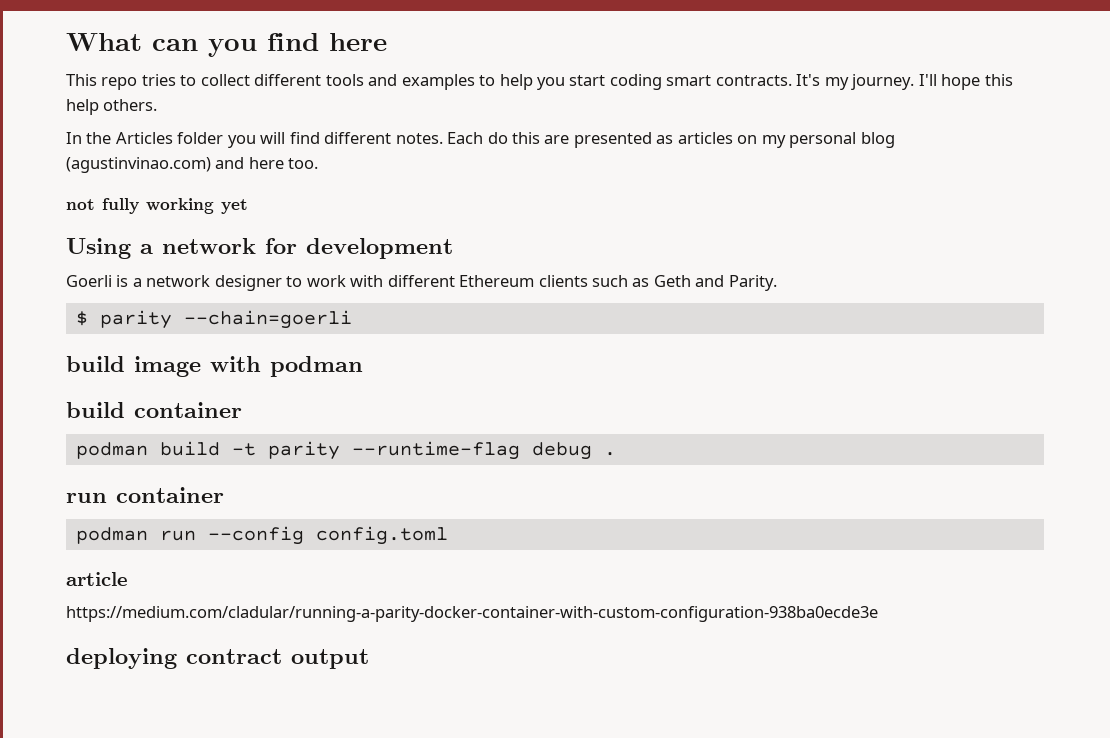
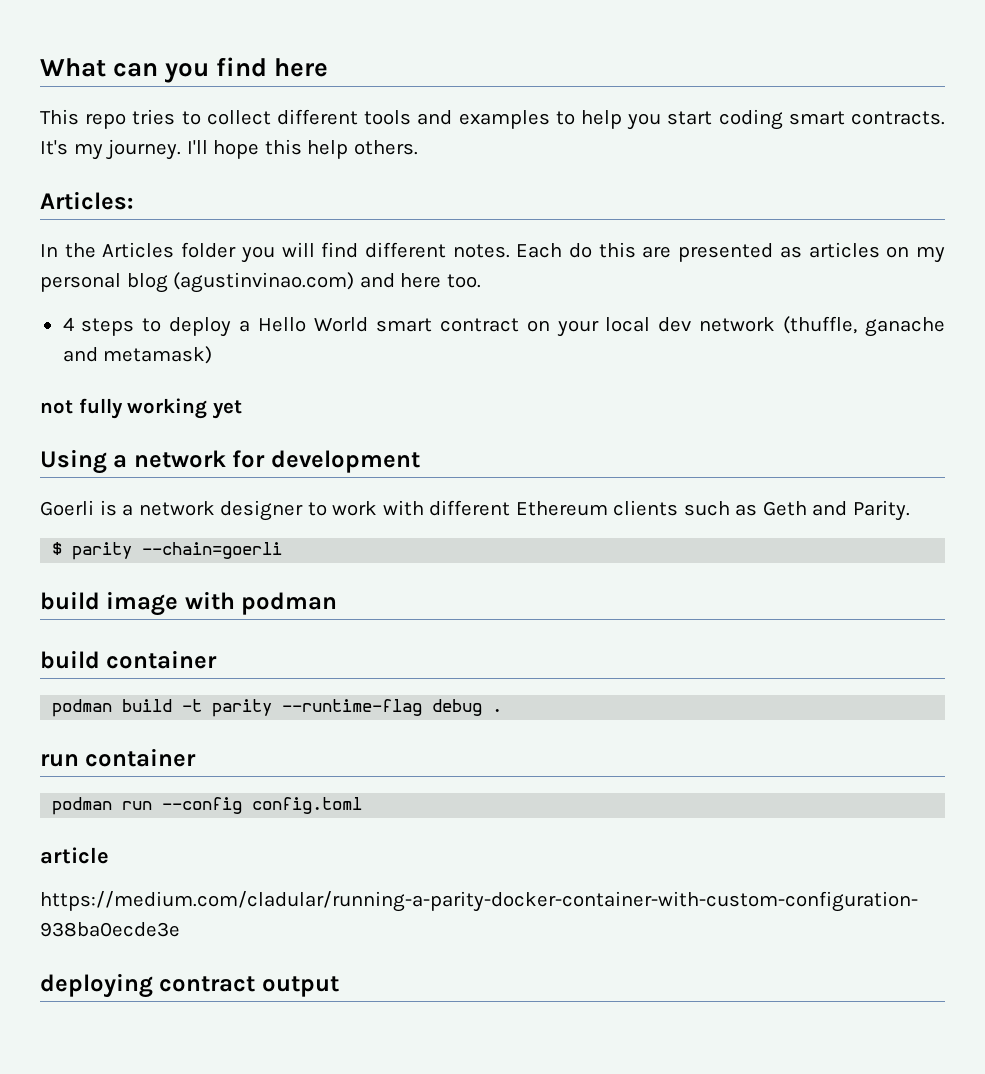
+ Articles:
+ 4 steps to deploy a Hello World smart contract on your local dev network (thuffle, ganache and metamask)

